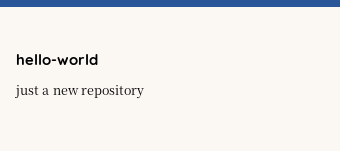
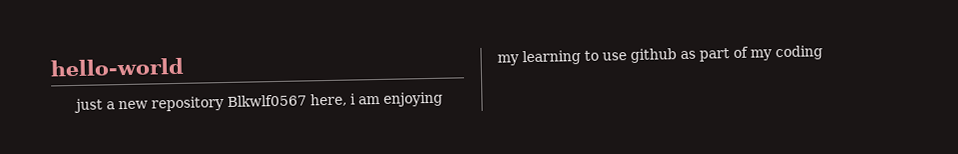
- just a new repository
+ just a new repository Blkwlf0567 here, i am enjoying my learning to use github as part of my coding

